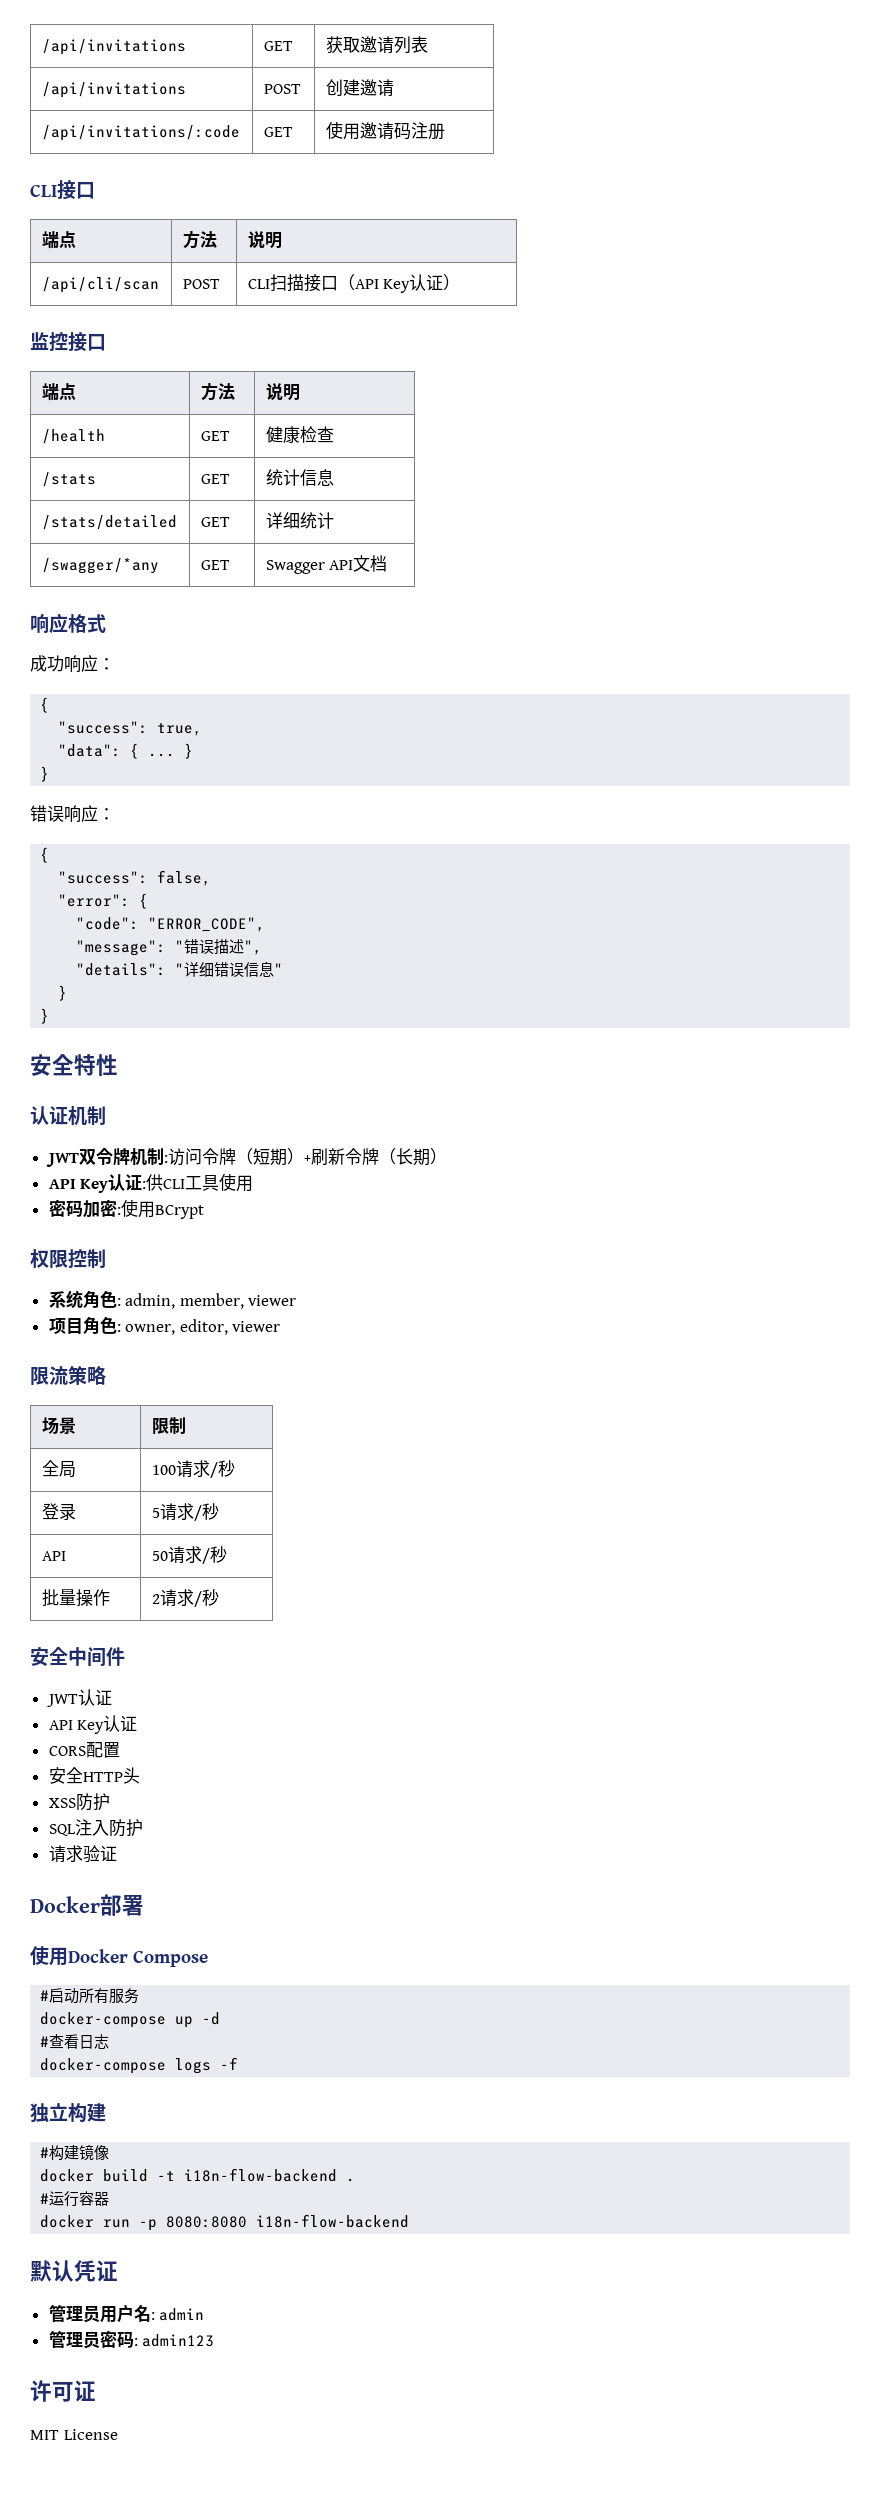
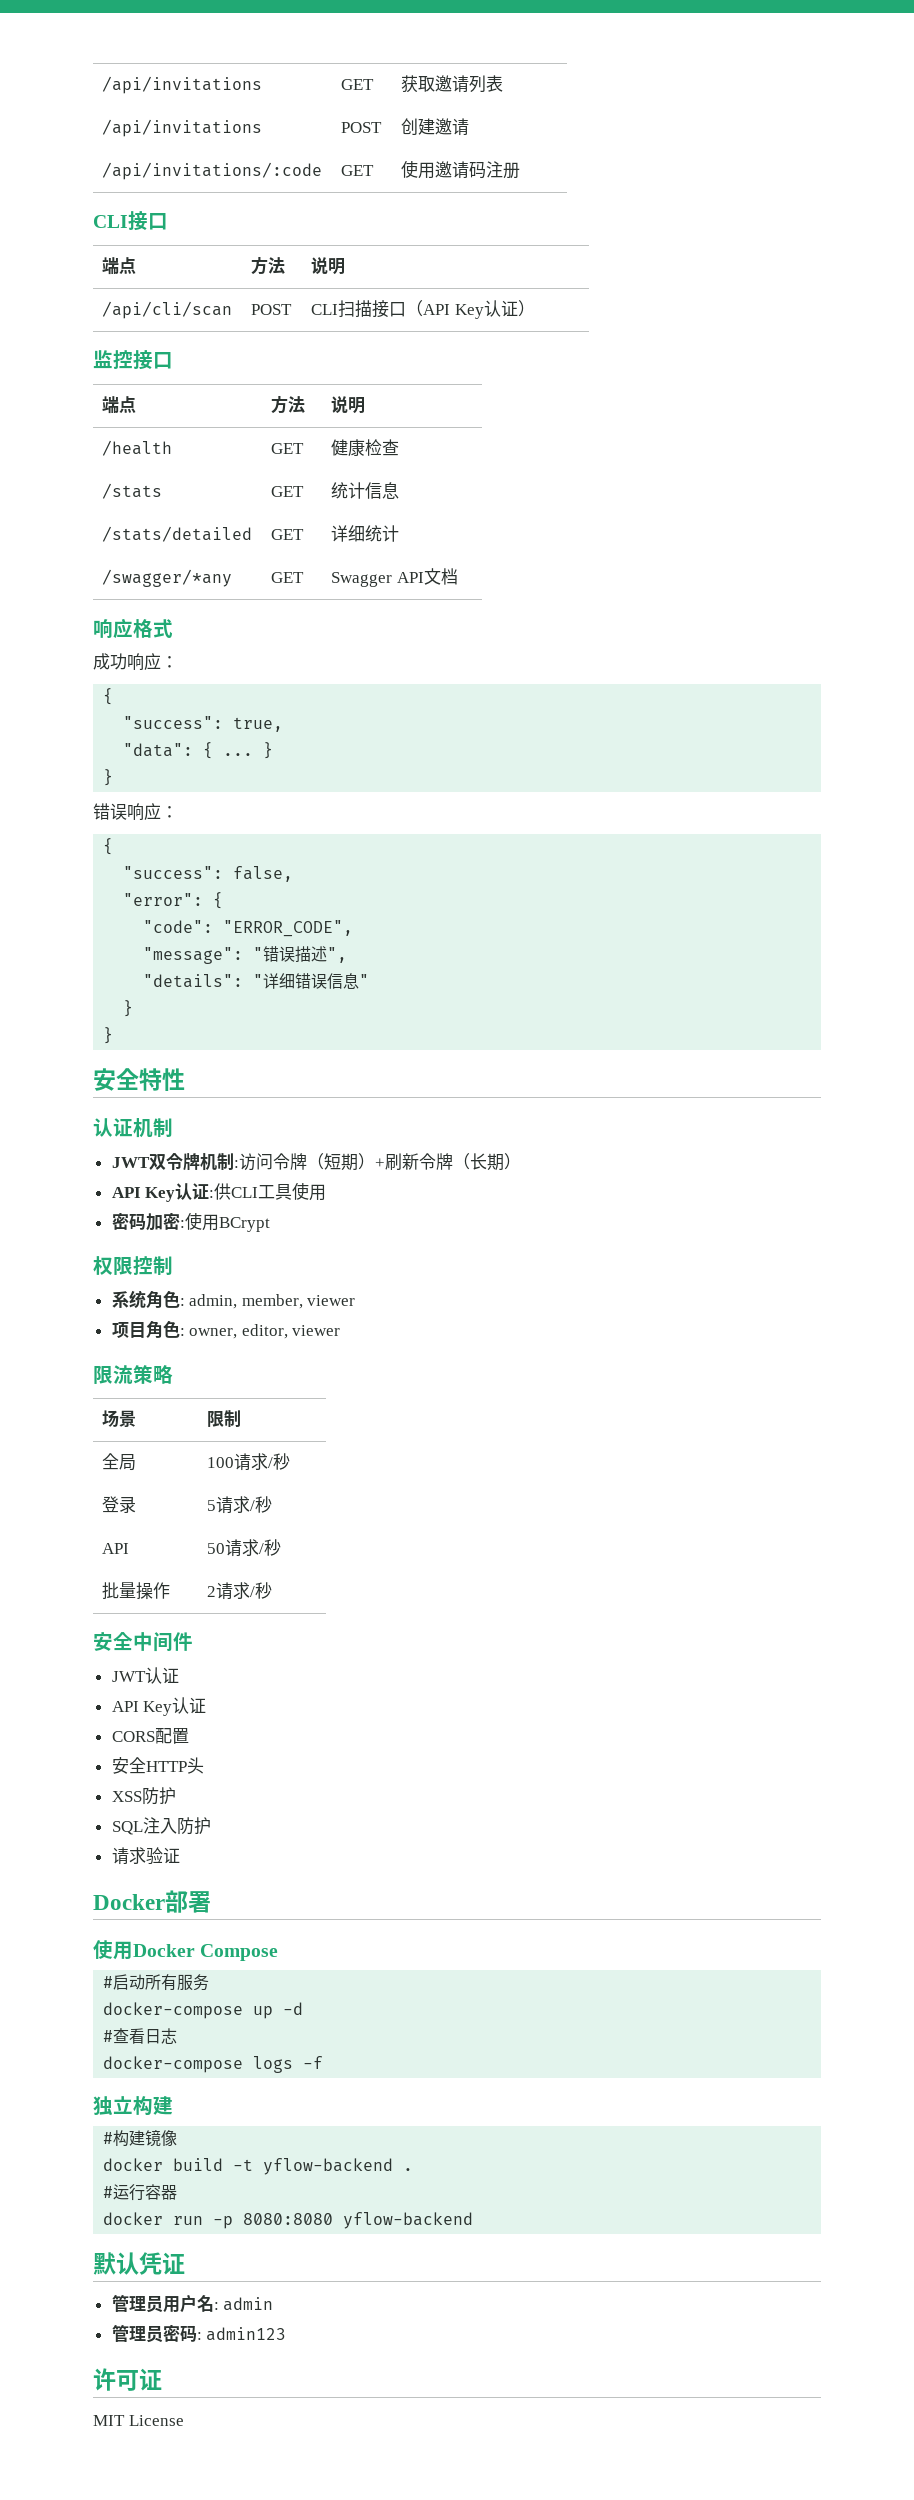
- docker build -t i18n-flow-backend .
+ docker build -t yflow-backend .
- docker run -p 8080:8080 i18n-flow-backend
+ docker run -p 8080:8080 yflow-backend

